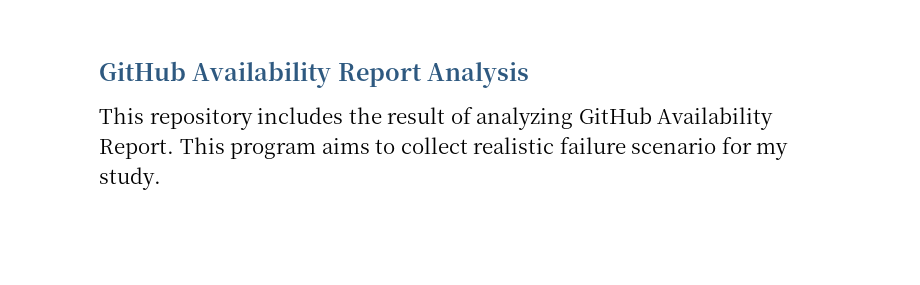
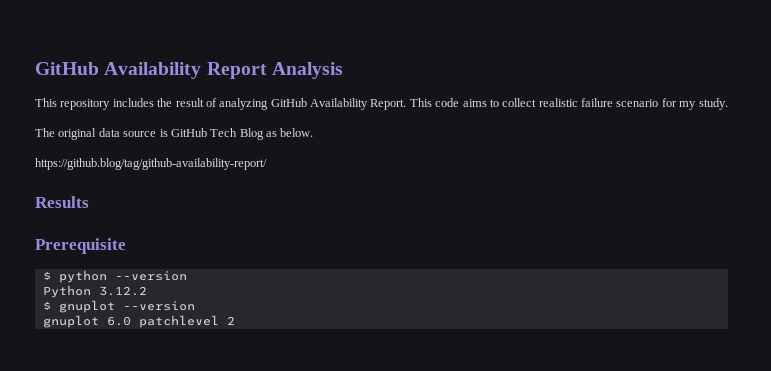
- This program aims to collect realistic failure scenario for my study.
+ This code aims to collect realistic failure scenario for my study.
+ The original data source is GitHub Tech Blog as below.
+ https://github.blog/tag/github-availability-report/
+ Results
+ Prerequisite
+ $ python --version
+ Python 3.12.2
+ $ gnuplot --version
+ gnuplot 6.0 patchlevel 2

